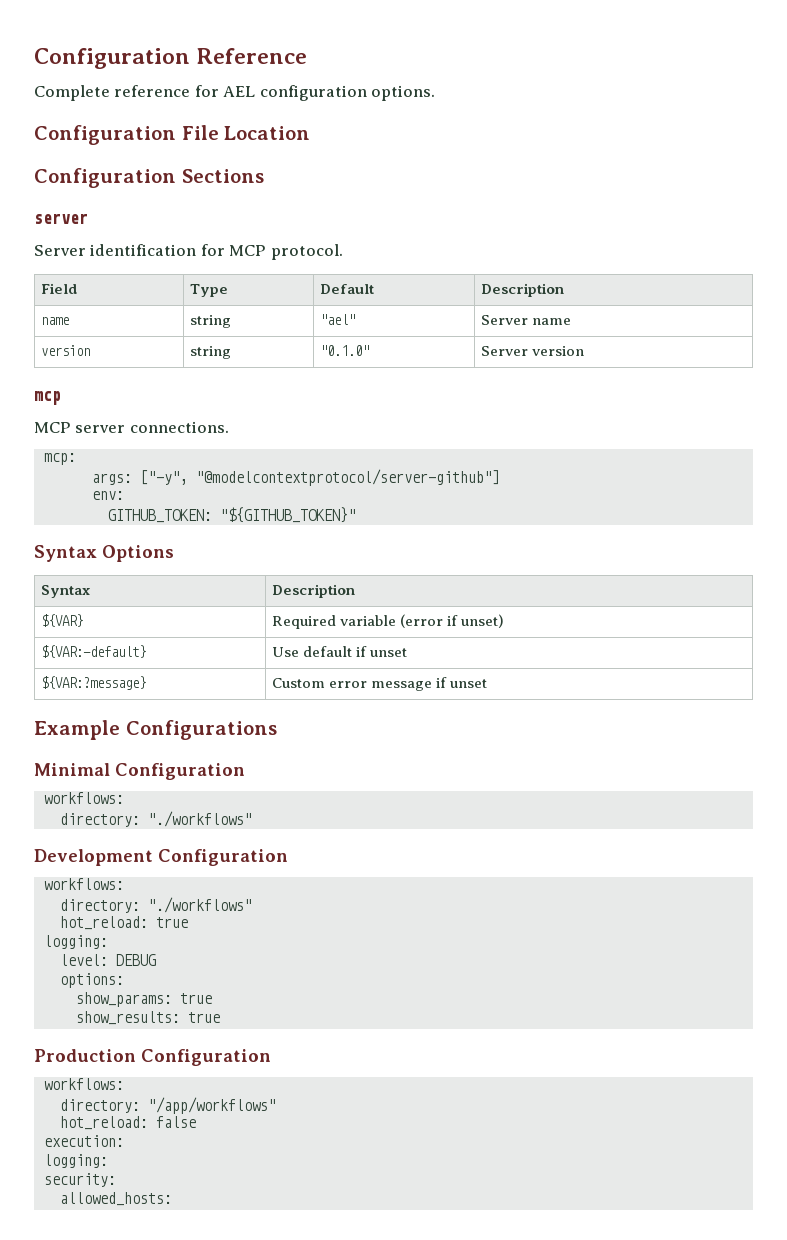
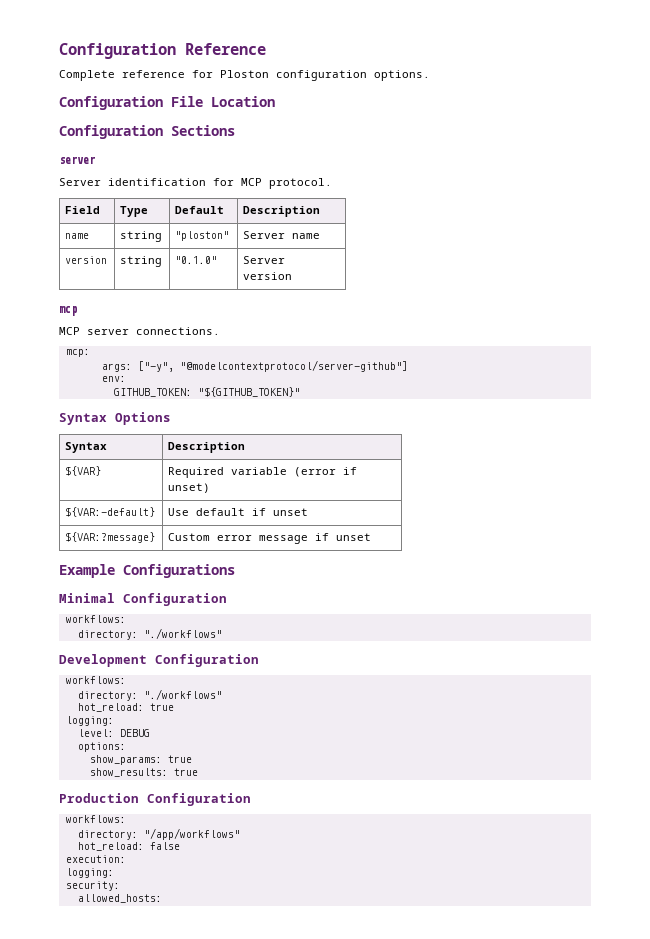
- Complete reference for AEL configuration options.
+ Complete reference for Ploston configuration options.
- name | string | "ael" | Server name
+ name | string | "ploston" | Server name

